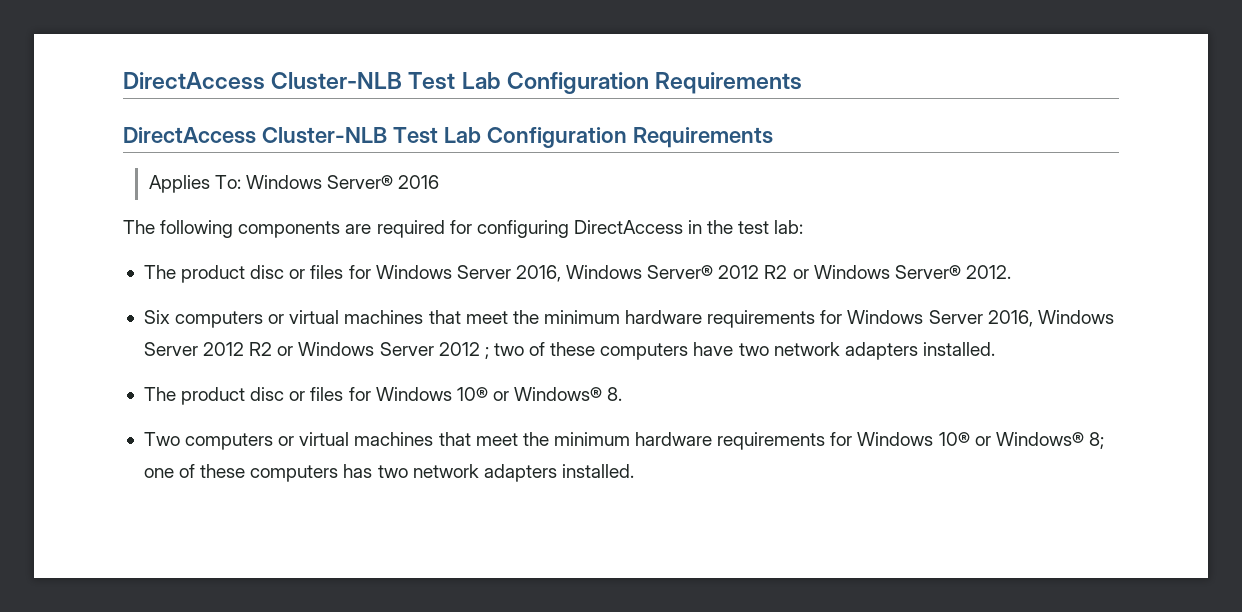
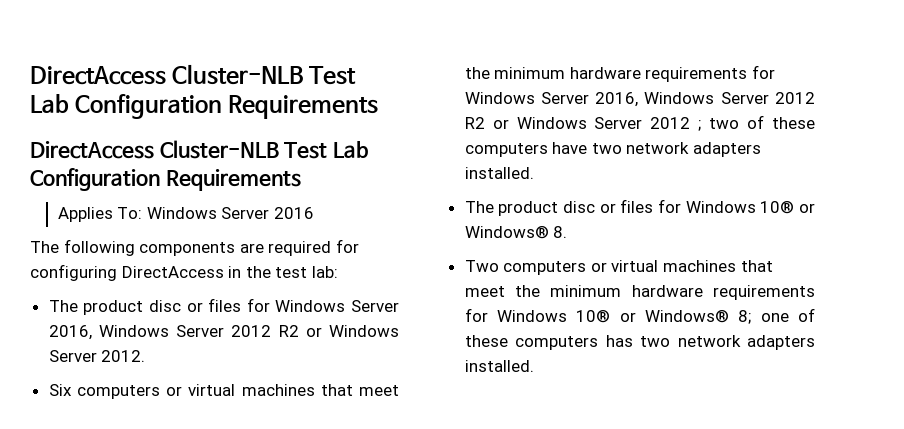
- Applies To: Windows Server® 2016
+ Applies To: Windows Server 2016
- The product disc or files for Windows Server 2016, Windows Server® 2012 R2 or Windows Server® 2012.
+ The product disc or files for Windows Server 2016, Windows Server 2012 R2 or Windows Server 2012.

